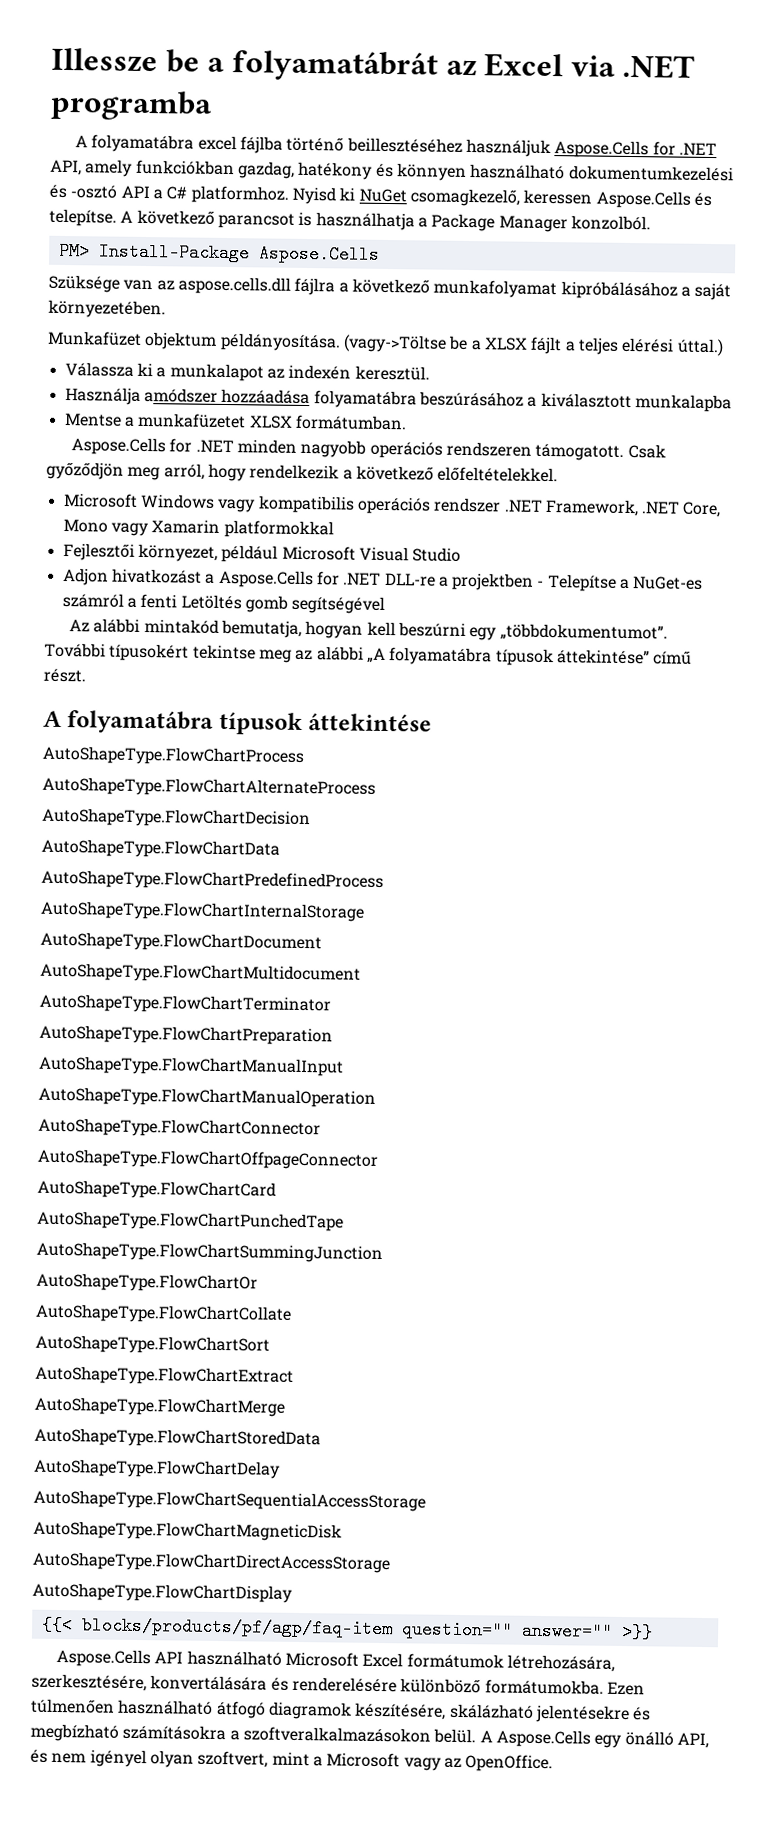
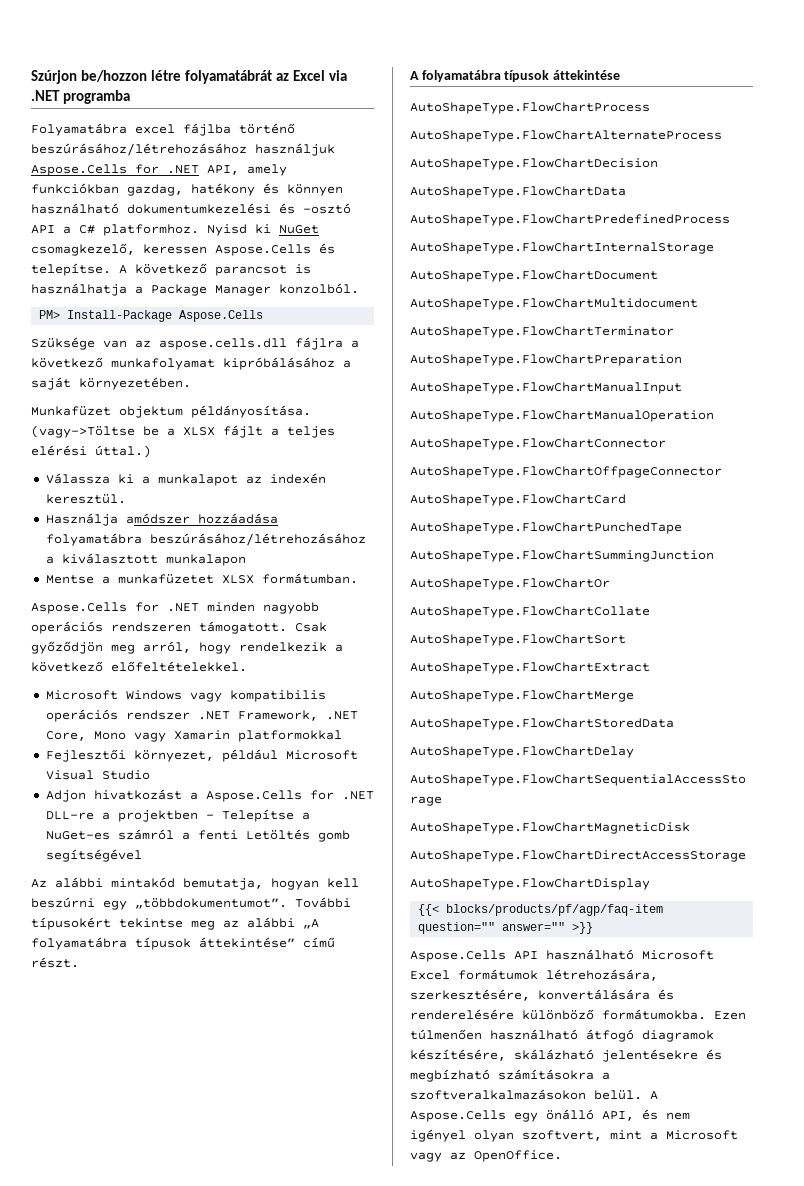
- Illessze be a folyamatábrát az Excel via .NET programba
+ Szúrjon be/hozzon létre folyamatábrát az Excel via .NET programba
- A folyamatábra excel fájlba történő beillesztéséhez használjuk Aspose.Cells for .NET API, amely funkciókban gazdag, hatékony és könnyen használható dokumentumkezelési és -osztó API a C# platformhoz.
+ Folyamatábra excel fájlba történő beszúrásához/létrehozásához használjuk Aspose.Cells for .NET API, amely funkciókban gazdag, hatékony és könnyen használható dokumentumkezelési és -osztó API a C# platformhoz.
- Használja amódszer hozzáadása folyamatábra beszúrásához a kiválasztott munkalapba
+ Használja amódszer hozzáadása folyamatábra beszúrásához/létrehozásához a kiválasztott munkalapon

